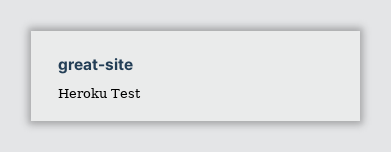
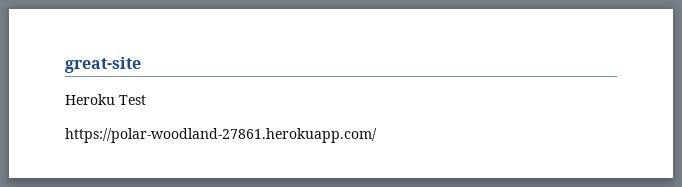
+ https://polar-woodland-27861.herokuapp.com/

